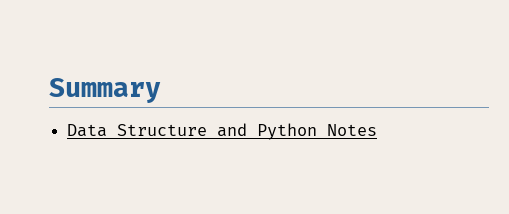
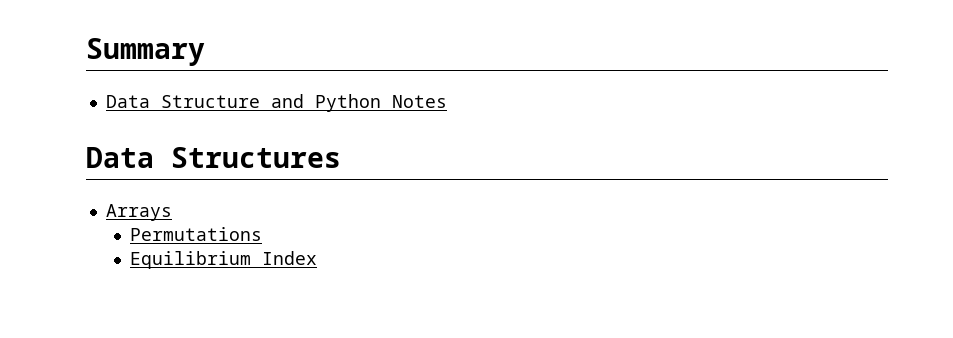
+ Data Structures
+ Arrays
+ Permutations
+ Equilibrium Index

